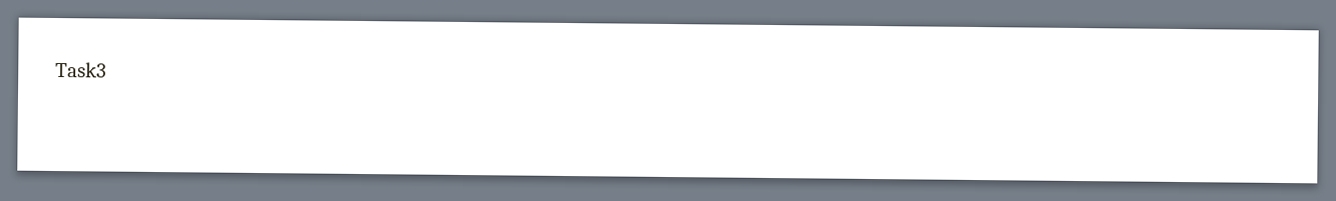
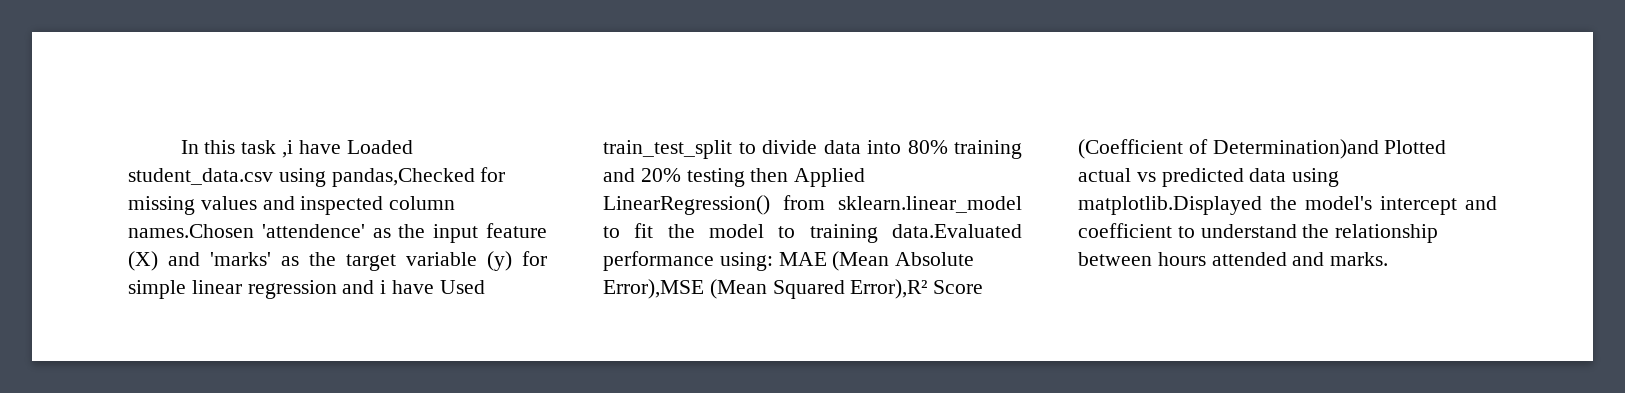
- Task3
+ In this task ,i have Loaded student_data.csv using pandas,Checked for missing values and inspected column names.Chosen 'attendence' as the input feature (X) and 'marks' as the target variable (y) for simple linear regression and i have Used train_test_split to divide data into 80% training and 20% testing then Applied LinearRegression() from sklearn.linear_model to fit the model to training data.Evaluated performance using: MAE (Mean Absolute Error),MSE (Mean Squared Error),R² Score (Coefficient of Determination)and Plotted actual vs predicted data using matplotlib.Displayed the model's intercept and coefficient to understand the relationship between hours attended and marks.

